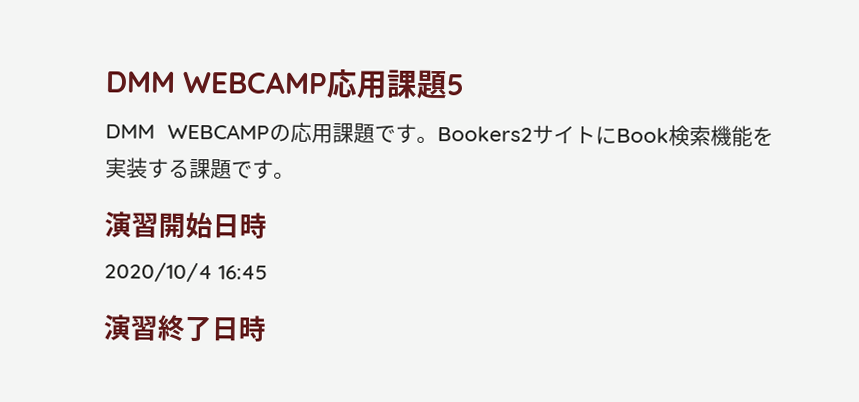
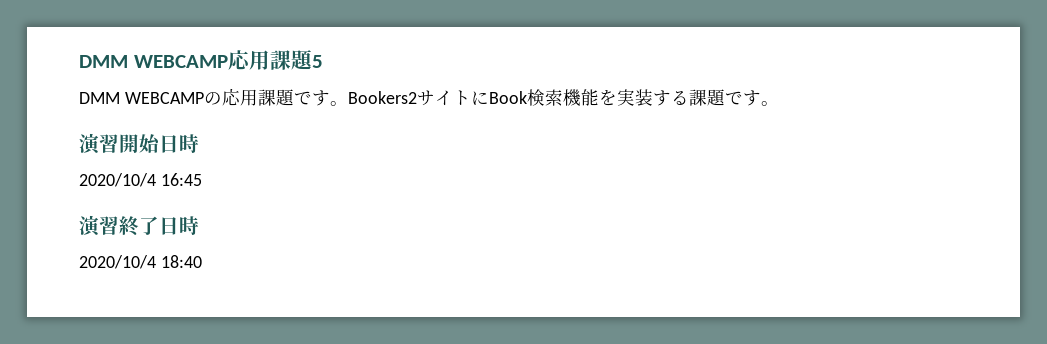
+ 2020/10/4 18:40

